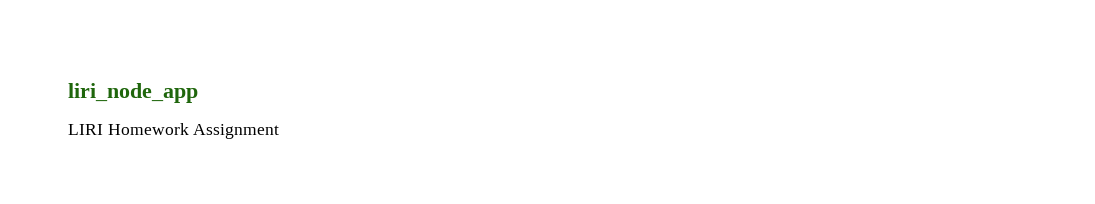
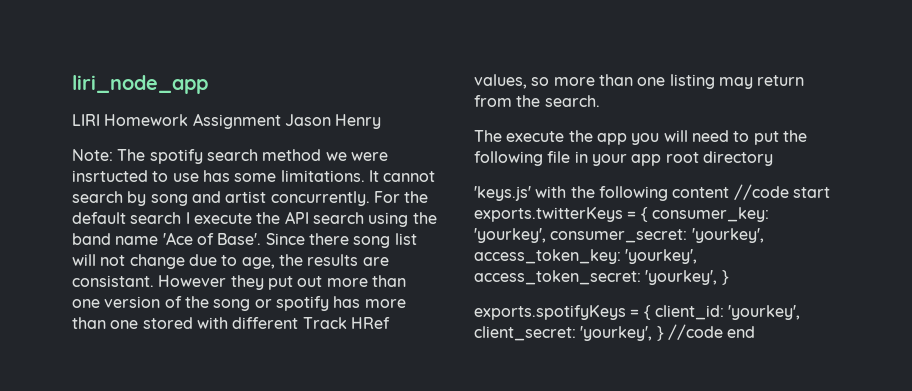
- LIRI Homework Assignment
+ LIRI Homework Assignment Jason Henry
+ Note: The spotify search method we were insrtucted to use has some limitations. It cannot search by song and artist concurrently. For the default search I execute the API search using the band name 'Ace of Base'. Since there song list will not change due to age, the results are consistant. However they put out more than one version of the song or spotify has more than one stored with different Track HRef values, so more than one listing may return from the search.
+ The execute the app you will need to put the following file in your app root directory
+ 'keys.js' with the following content //code start exports.twitterKeys = { consumer_key: 'yourkey', consumer_secret: 'yourkey', access_token_key: 'yourkey', access_token_secret: 'yourkey', }
+ exports.spotifyKeys = { client_id: 'yourkey', client_secret: 'yourkey', } //code end

